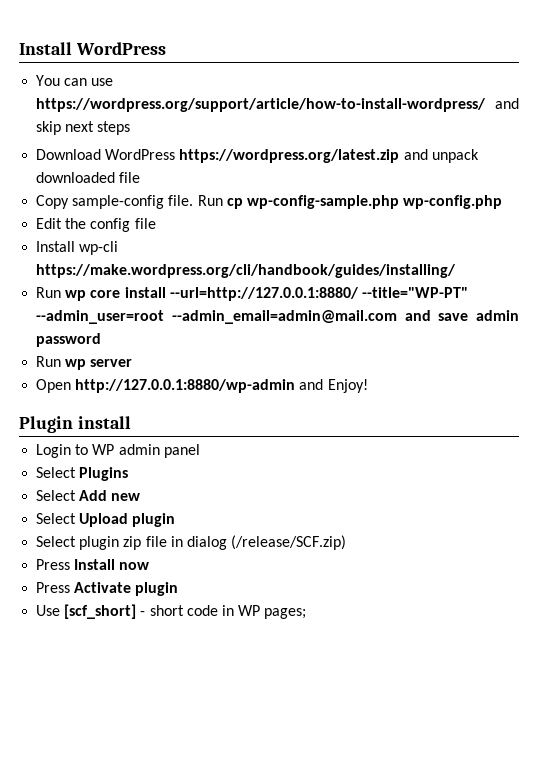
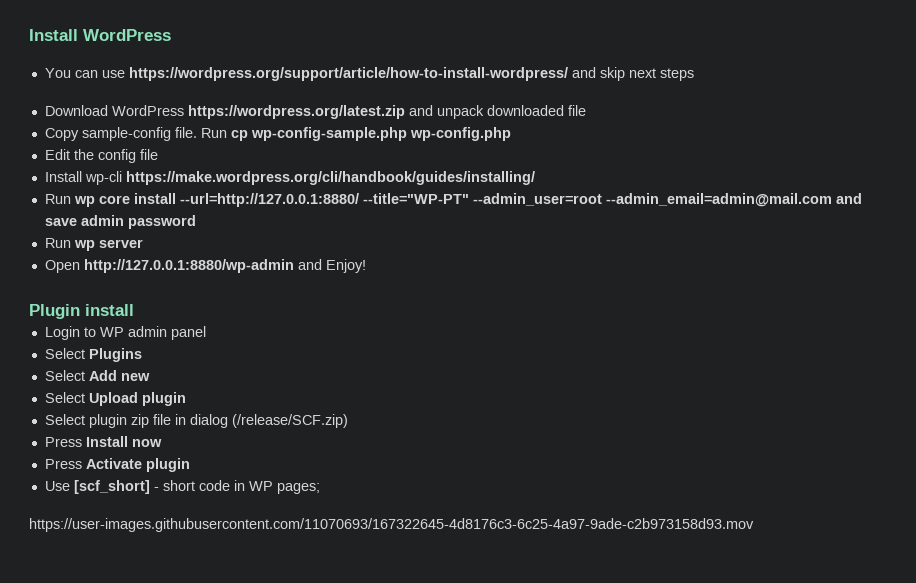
+ https://user-images.githubusercontent.com/11070693/167322645-4d8176c3-6c25-4a97-9ade-c2b973158d93.mov

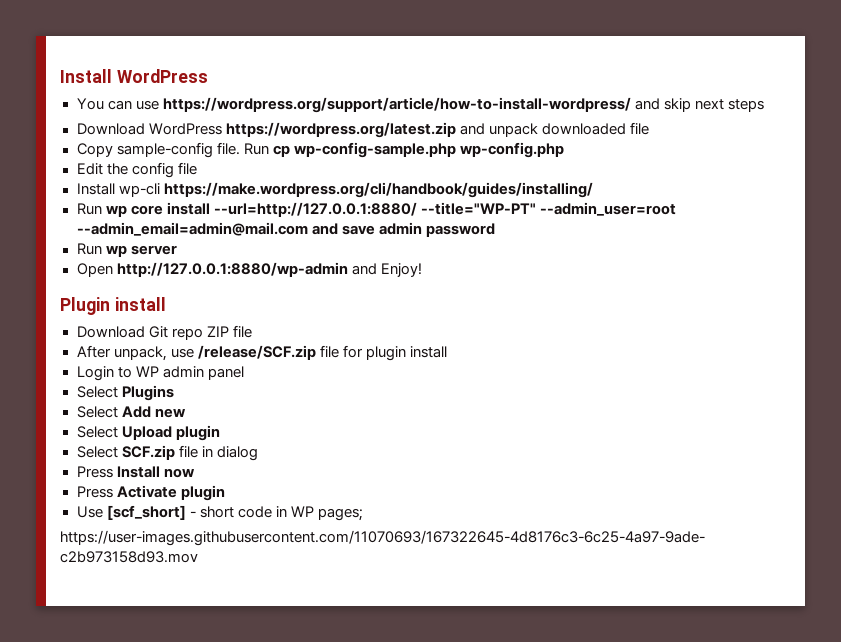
+ Download Git repo ZIP file
+ After unpack, use /release/SCF.zip file for plugin install
- Select plugin zip file in dialog (/release/SCF.zip)
+ Select SCF.zip file in dialog

